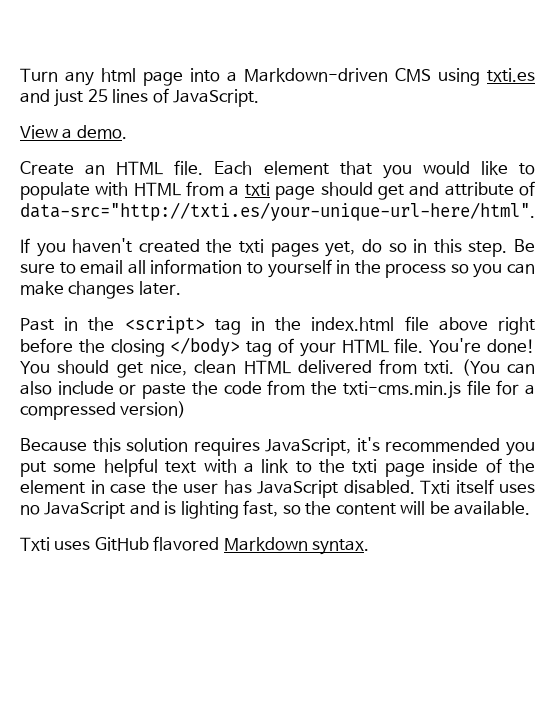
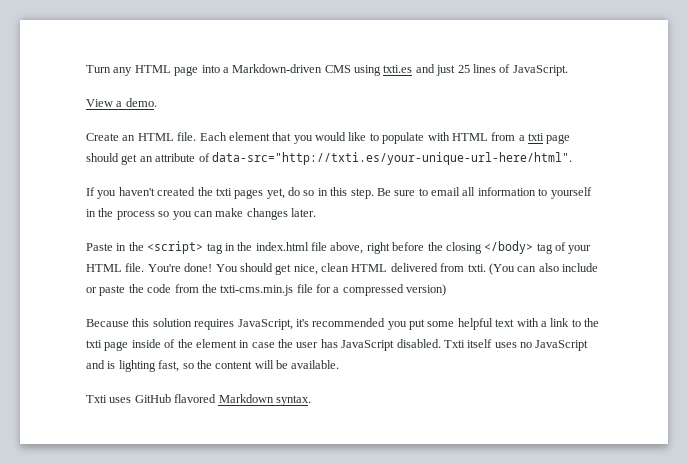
- Turn any html page into a Markdown-driven CMS using txti.es and just 25 lines of JavaScript.
+ Turn any HTML page into a Markdown-driven CMS using txti.es and just 25 lines of JavaScript.
- Each element that you would like to populate with HTML from a txti page should get and attribute of data-src="http://txti.es/your-unique-url-here/html".
+ Each element that you would like to populate with HTML from a txti page should get an attribute of data-src="http://txti.es/your-unique-url-here/html".
- Past in the <script> tag in the index.html file above right before the closing </body> tag of your HTML file.
+ Paste in the <script> tag in the index.html file above, right before the closing </body> tag of your HTML file.

